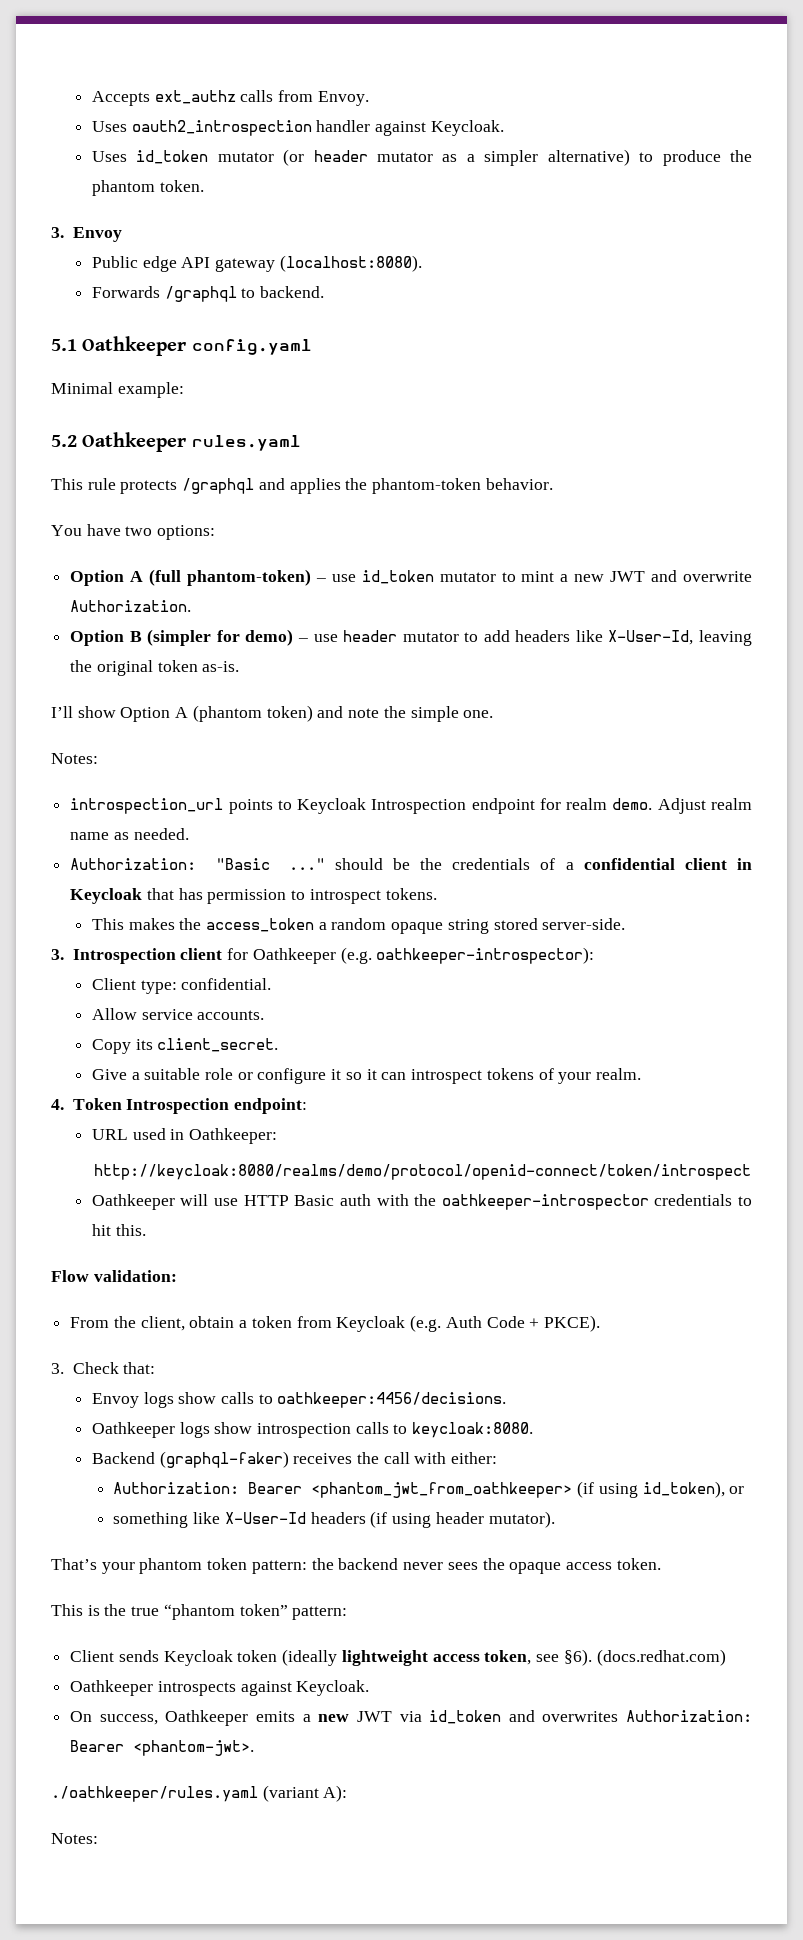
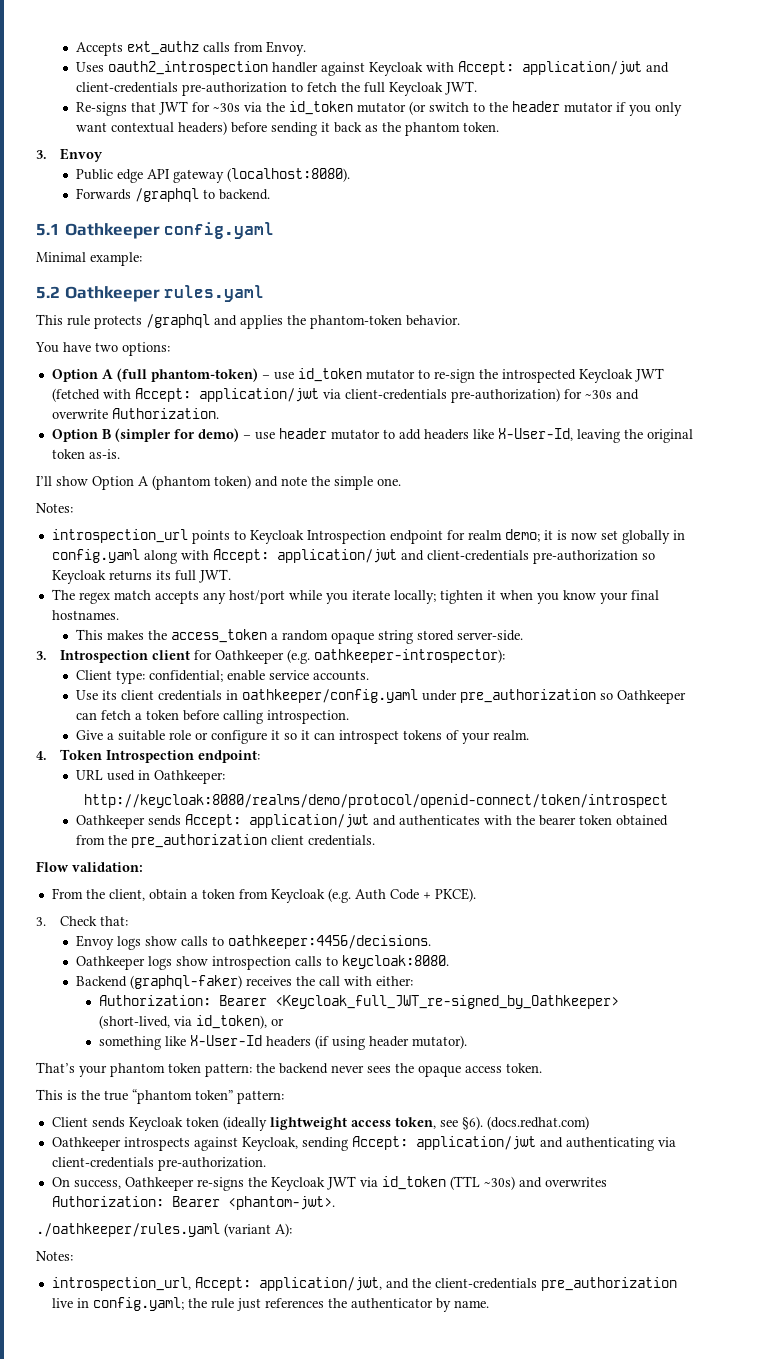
- Uses oauth2_introspection handler against Keycloak.
- Uses id_token mutator (or header mutator as a simpler alternative) to produce the phantom token.
+ Uses oauth2_introspection handler against Keycloak with Accept: application/jwt and client-credentials pre-authorization to fetch the full Keycloak JWT.
+ Re-signs that JWT for ~30s via the id_token mutator (or switch to the header mutator if you only want contextual headers) before sending it back as the phantom token.
- Option A (full phantom-token) – use id_token mutator to mint a new JWT and overwrite Authorization.
+ Option A (full phantom-token) – use id_token mutator to re-sign the introspected Keycloak JWT (fetched with Accept: application/jwt via client-credentials pre-authorization) for ~30s and overwrite Authorization.
- introspection_url points to Keycloak Introspection endpoint for realm demo. Adjust realm name as needed.
- Authorization: "Basic ..." should be the credentials of a confidential client in Keycloak that has permission to introspect tokens.
+ introspection_url points to Keycloak Introspection endpoint for realm demo; it is now set globally in config.yaml along with Accept: application/jwt and client-credentials pre-authorization so Keycloak returns its full JWT.
+ The regex match accepts any host/port while you iterate locally; tighten it when you know your final hostnames.
- Client type: confidential.
- Allow service accounts.
+ Client type: confidential; enable service accounts.
- Copy its client_secret.
+ Use its client credentials in oathkeeper/config.yaml under pre_authorization so Oathkeeper can fetch a token before calling introspection.
- Oathkeeper will use HTTP Basic auth with the oathkeeper-introspector credentials to hit this.
+ Oathkeeper sends Accept: application/jwt and authenticates with the bearer token obtained from the pre_authorization client credentials.
- Authorization: Bearer <phantom_jwt_from_oathkeeper> (if using id_token), or
+ Authorization: Bearer <Keycloak_full_JWT_re-signed_by_Oathkeeper> (short-lived, via id_token), or
- Oathkeeper introspects against Keycloak.
+ Oathkeeper introspects against Keycloak, sending Accept: application/jwt and authenticating via client-credentials pre-authorization.
- On success, Oathkeeper emits a new JWT via id_token and overwrites Authorization: Bearer <phantom-jwt>.
+ On success, Oathkeeper re-signs the Keycloak JWT via id_token (TTL ~30s) and overwrites Authorization: Bearer <phantom-jwt>.
+ introspection_url, Accept: application/jwt, and the client-credentials pre_authorization live in config.yaml; the rule just references the authenticator by name.

